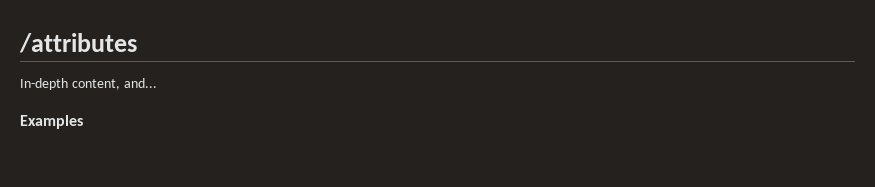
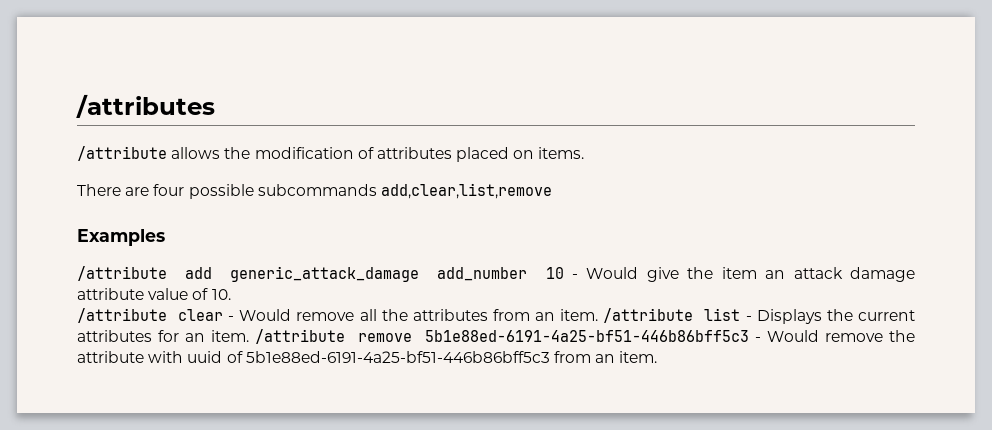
- In-depth content, and...
+ /attribute allows the modification of attributes placed on items.
+ There are four possible subcommands add,clear,list,remove
  Examples
+ /attribute add generic_attack_damage add_number 10 - Would give the item an attack damage attribute value of 10.
+ /attribute clear - Would remove all the attributes from an item. /attribute list - Displays the current attributes for an item. /attribute remove 5b1e88ed-6191-4a25-bf51-446b86bff5c3 - Would remove the attribute with uuid of 5b1e88ed-6191-4a25-bf51-446b86bff5c3 from an item.

